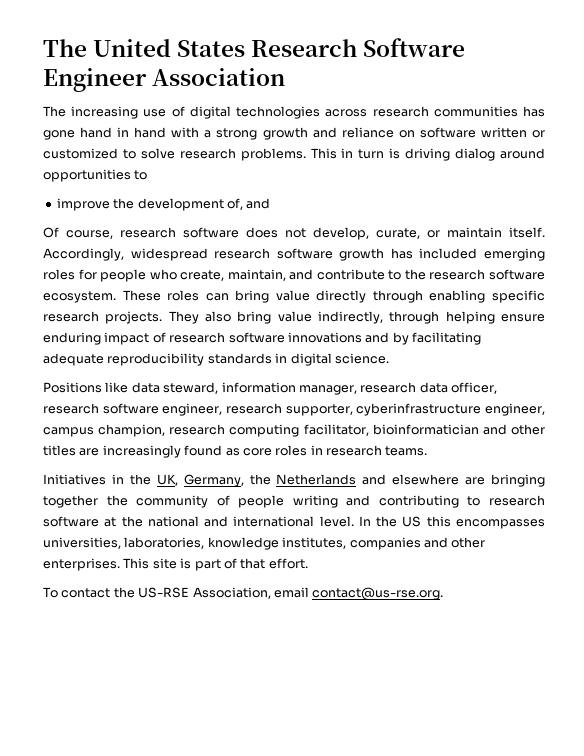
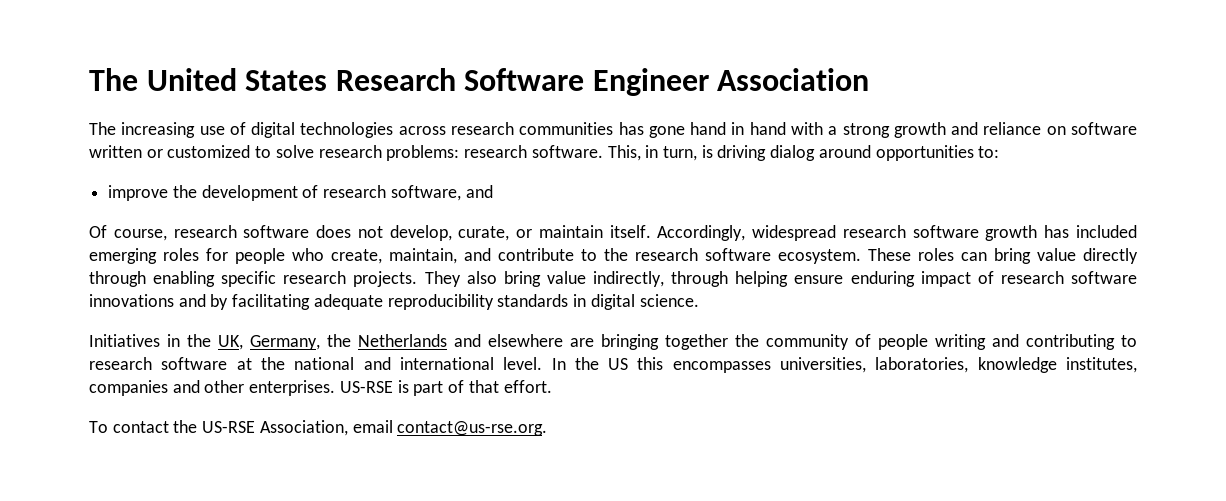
- The increasing use of digital technologies across research communities has gone hand in hand with a strong growth and reliance on software written or customized to solve research problems. This in turn is driving dialog around opportunities to
+ The increasing use of digital technologies across research communities has gone hand in hand with a strong growth and reliance on software written or customized to solve research problems: research software. This, in turn, is driving dialog around opportunities to:
- improve the development of, and
+ improve the development of research software, and
- Positions like data steward, information manager, research data officer, research software engineer, research supporter, cyberinfrastructure engineer, campus champion, research computing facilitator, bioinformatician and other titles are increasingly found as core roles in research teams.
- This site is part of that effort.
+ US-RSE is part of that effort.

